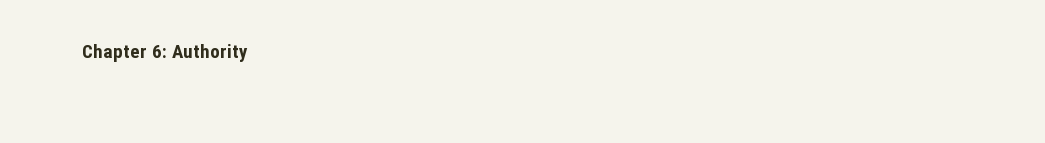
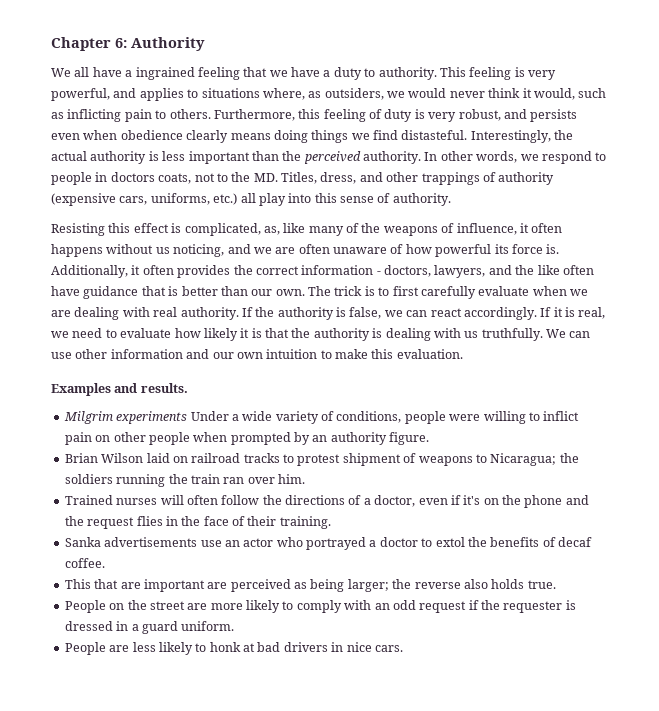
+ We all have a ingrained feeling that we have a duty to authority. This feeling is very powerful, and applies to situations where, as outsiders, we would never think it would, such as inflicting pain to others. Furthermore, this feeling of duty is very robust, and persists even when obedience clearly means doing things we find distasteful. Interestingly, the actual authority is less important than the perceived authority. In other words, we respond to people in doctors coats, not to the MD. Titles, dress, and other trappings of authority (expensive cars, uniforms, etc.) all play into this sense of authority.
+ Resisting this effect is complicated, as, like many of the weapons of influence, it often happens without us noticing, and we are often unaware of how powerful its force is. Additionally, it often provides the correct information - doctors, lawyers, and the like often have guidance that is better than our own. The trick is to first carefully evaluate when we are dealing with real authority. If the authority is false, we can react accordingly. If it is real, we need to evaluate how likely it is that the authority is dealing with us truthfully. We can use other information and our own intuition to make this evaluation.
+ Examples and results.
+ Milgrim experiments Under a wide variety of conditions, people were willing to inflict pain on other people when prompted by an authority figure.
+ Brian Wilson laid on railroad tracks to protest shipment of weapons to Nicaragua; the soldiers running the train ran over him.
+ Trained nurses will often follow the directions of a doctor, even if it's on the phone and the request flies in the face of their training.
+ Sanka advertisements use an actor who portrayed a doctor to extol the benefits of decaf coffee.
+ This that are important are perceived as being larger; the reverse also holds true.
+ People on the street are more likely to comply with an odd request if the requester is dressed in a guard uniform.
+ People are less likely to honk at bad drivers in nice cars.

